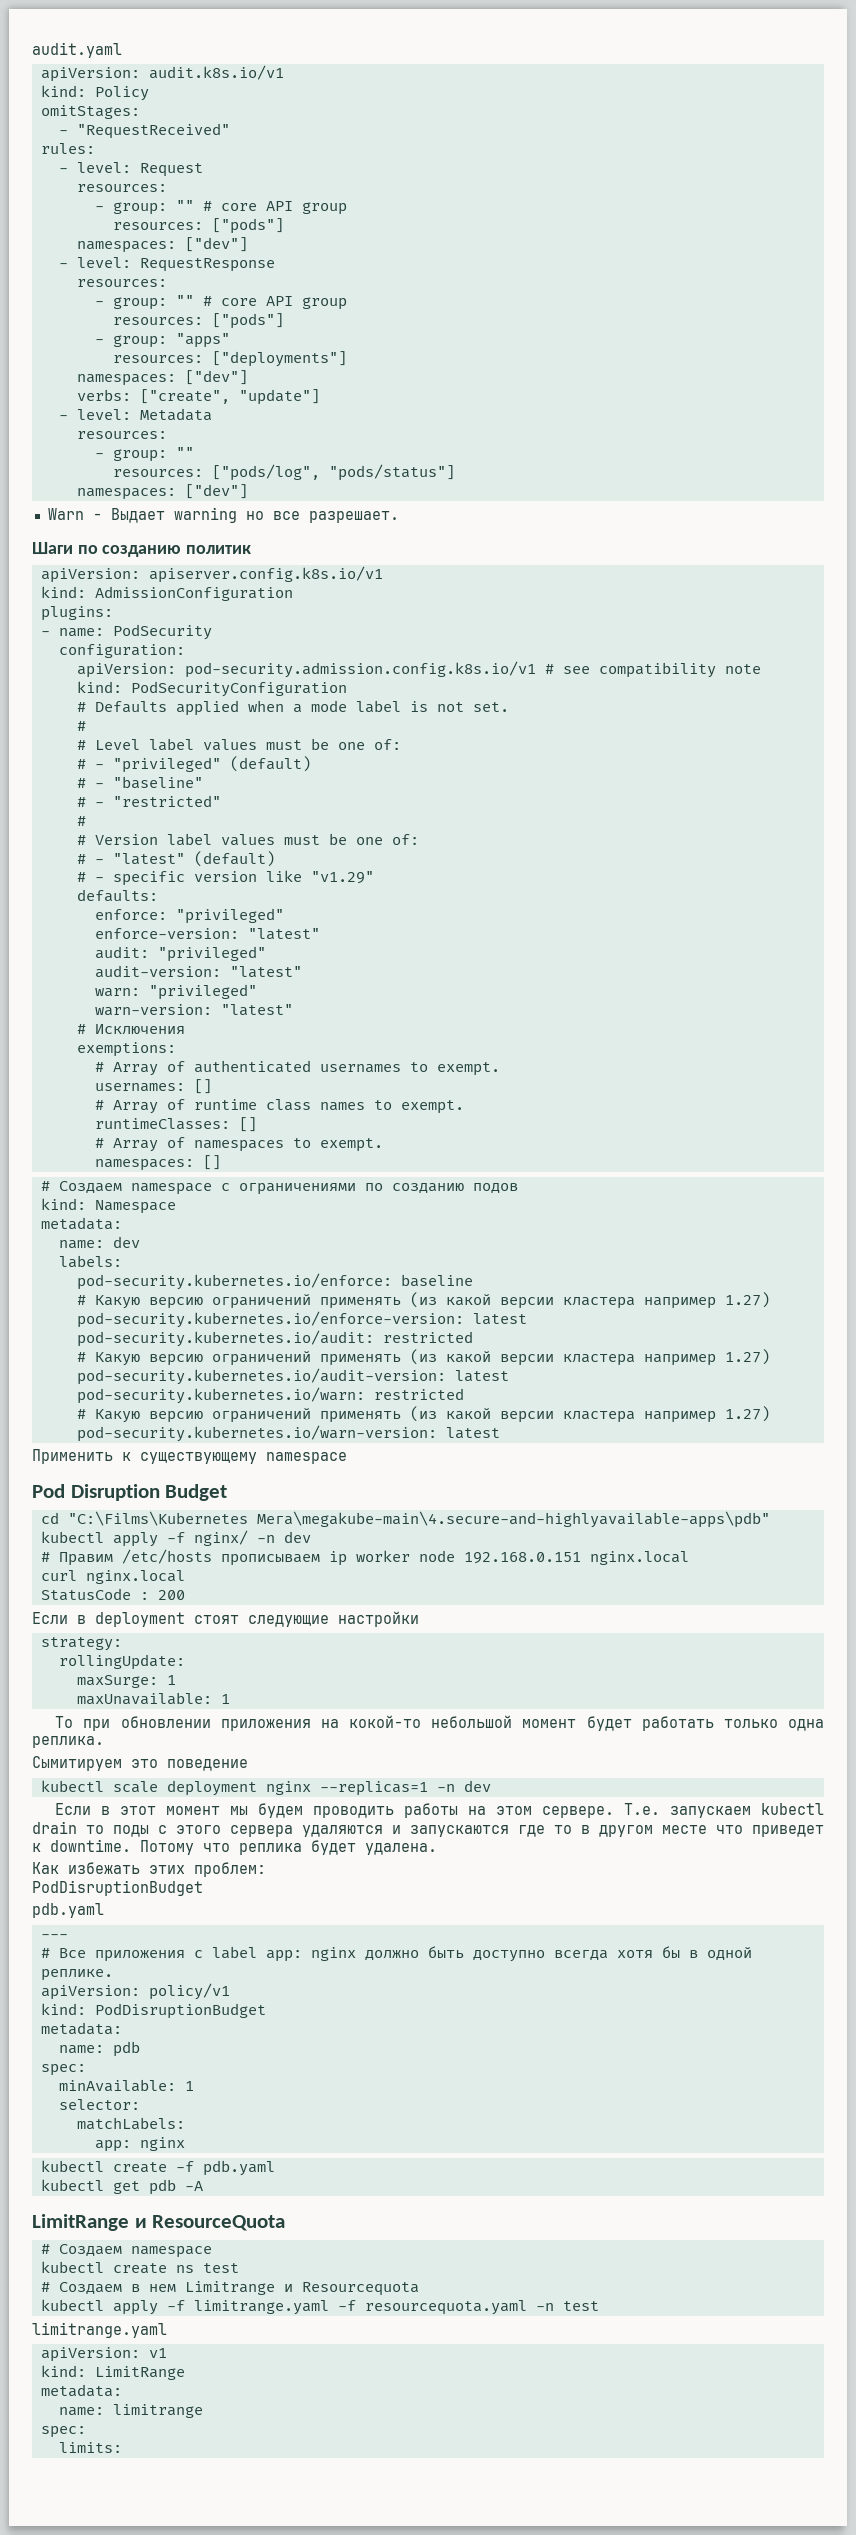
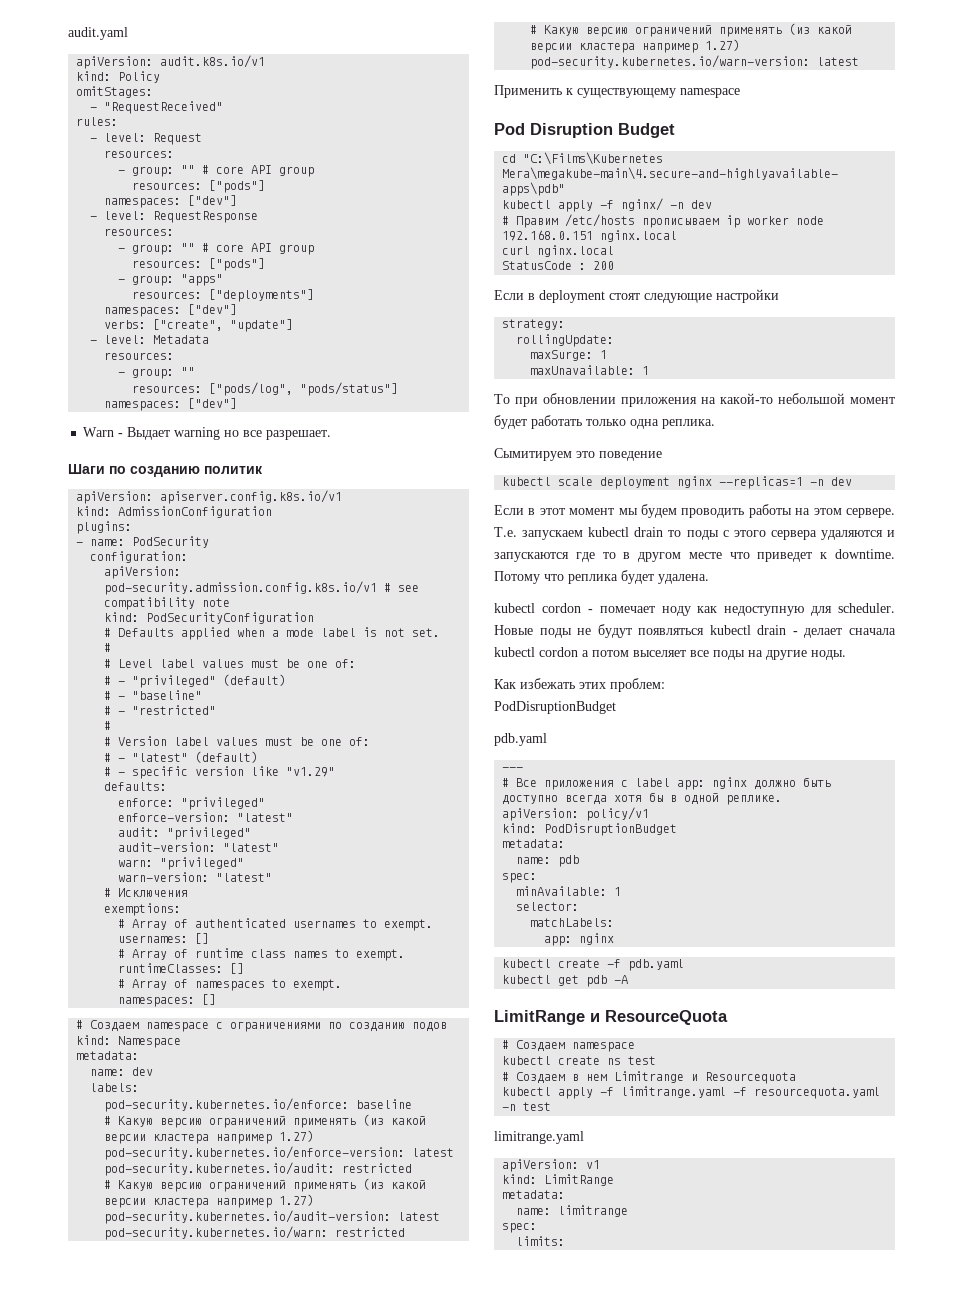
- То при обновлении приложения на кокой-то небольшой момент будет работать только одна реплика.
+ То при обновлении приложения на какой-то небольшой момент будет работать только одна реплика.
+ kubectl cordon - помечает ноду как недоступную для scheduler. Новые поды не будут появляться kubectl drain - делает сначала kubectl cordon а потом выселяет все поды на другие ноды.

